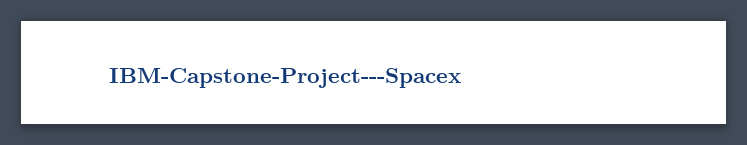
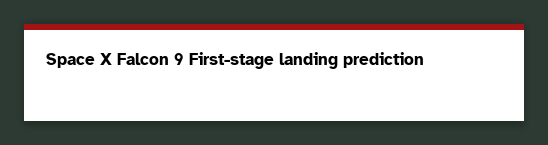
- IBM-Capstone-Project---Spacex
+ Space X Falcon 9 First-stage landing prediction

